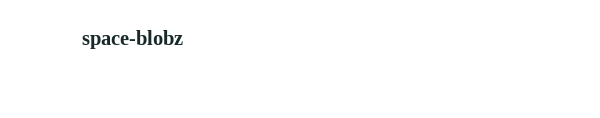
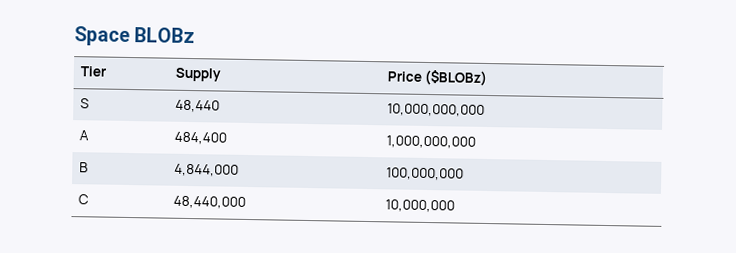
- space-blobz
+ Space BLOBz
+ Tier | Supply | Price ($BLOBz)
+ S | 48,440 | 10,000,000,000
+ A | 484,400 | 1,000,000,000
+ B | 4,844,000 | 100,000,000
+ C | 48,440,000 | 10,000,000

